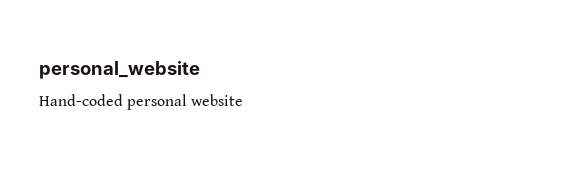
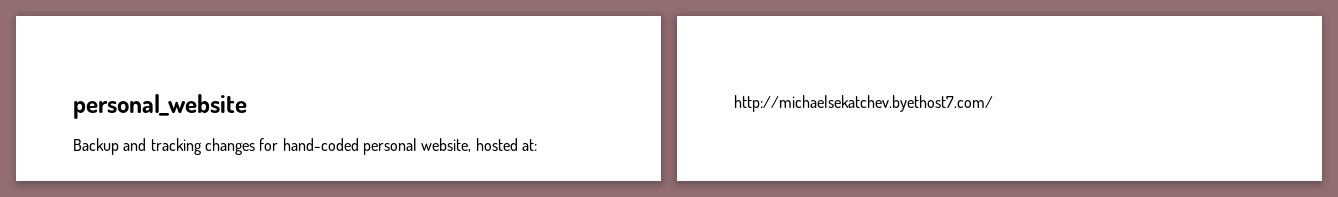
- Hand-coded personal website
+ Backup and tracking changes for hand-coded personal website, hosted at: http://michaelsekatchev.byethost7.com/

